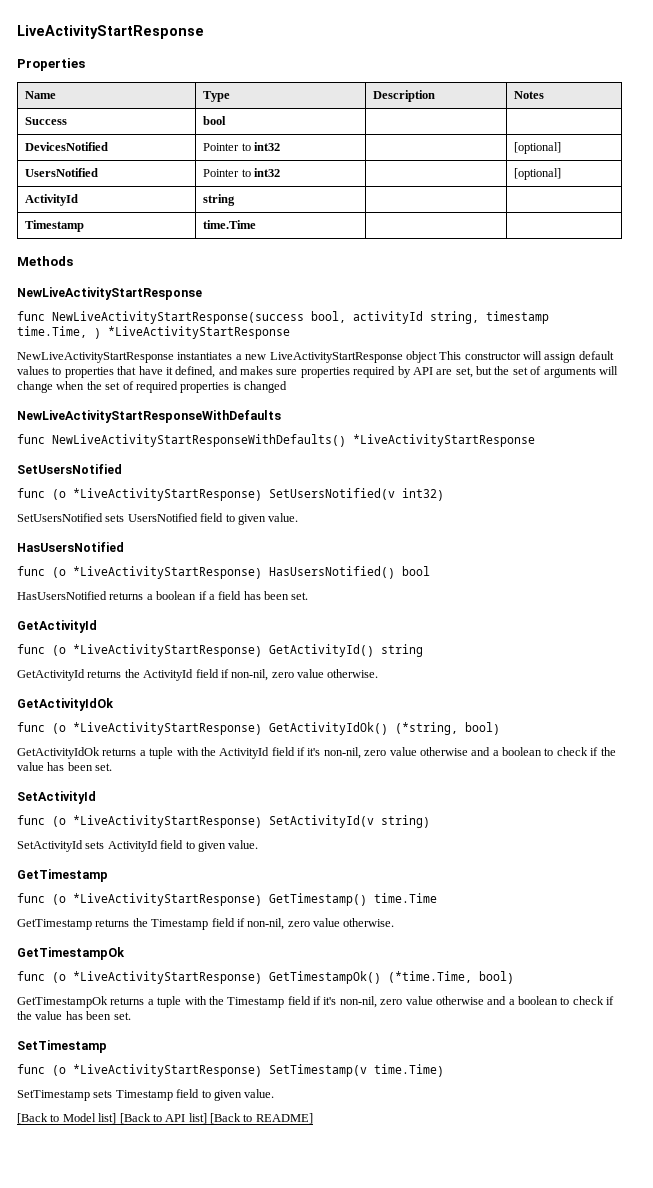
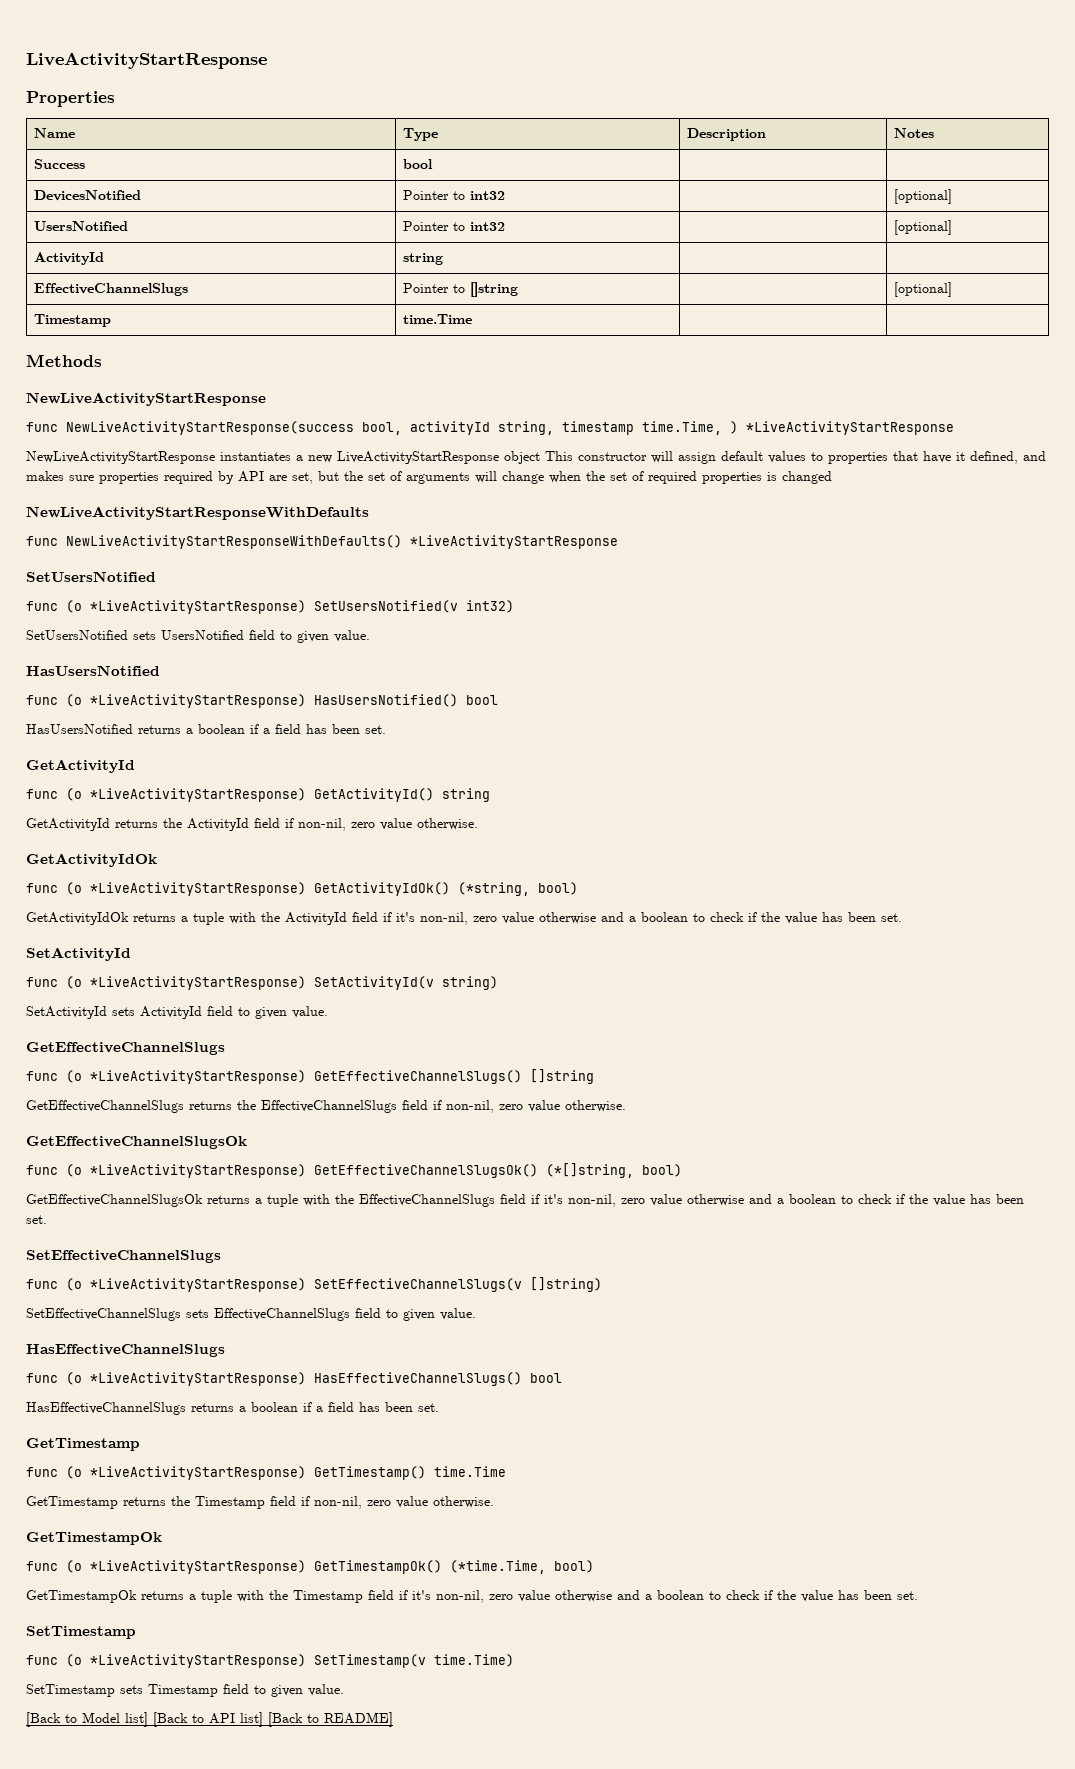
+ EffectiveChannelSlugs | Pointer to []string | | [optional]
  SetActivityId sets ActivityId field to given value.
+ GetEffectiveChannelSlugs
+ func (o *LiveActivityStartResponse) GetEffectiveChannelSlugs() []string
+ GetEffectiveChannelSlugs returns the EffectiveChannelSlugs field if non-nil, zero value otherwise.
+ GetEffectiveChannelSlugsOk
+ func (o *LiveActivityStartResponse) GetEffectiveChannelSlugsOk() (*[]string, bool)
+ GetEffectiveChannelSlugsOk returns a tuple with the EffectiveChannelSlugs field if it's non-nil, zero value otherwise and a boolean to check if the value has been set.
+ SetEffectiveChannelSlugs
+ func (o *LiveActivityStartResponse) SetEffectiveChannelSlugs(v []string)
+ SetEffectiveChannelSlugs sets EffectiveChannelSlugs field to given value.
+ HasEffectiveChannelSlugs
+ func (o *LiveActivityStartResponse) HasEffectiveChannelSlugs() bool
+ HasEffectiveChannelSlugs returns a boolean if a field has been set.

